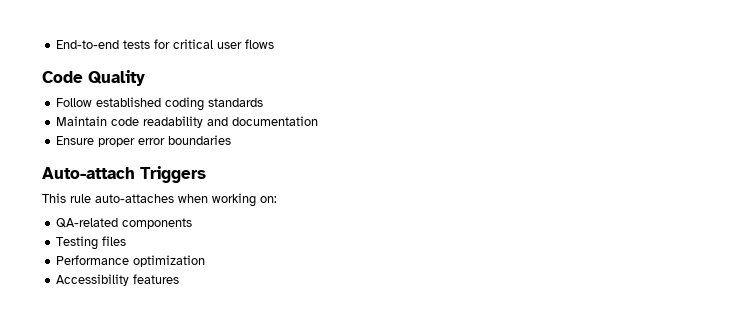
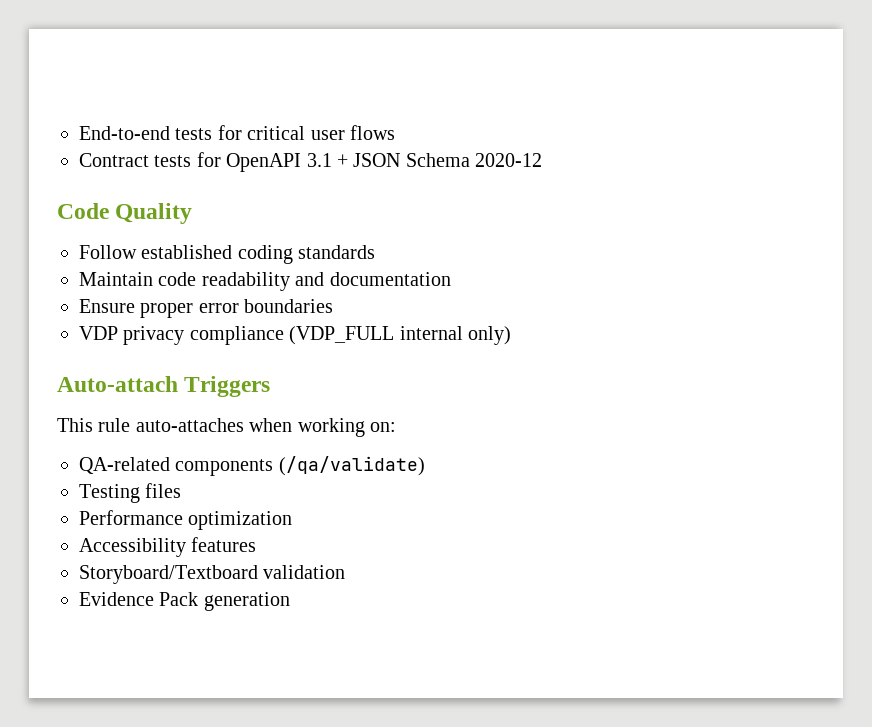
+ Contract tests for OpenAPI 3.1 + JSON Schema 2020-12
+ VDP privacy compliance (VDP_FULL internal only)
- QA-related components
+ QA-related components (/qa/validate)
+ Storyboard/Textboard validation
+ Evidence Pack generation

